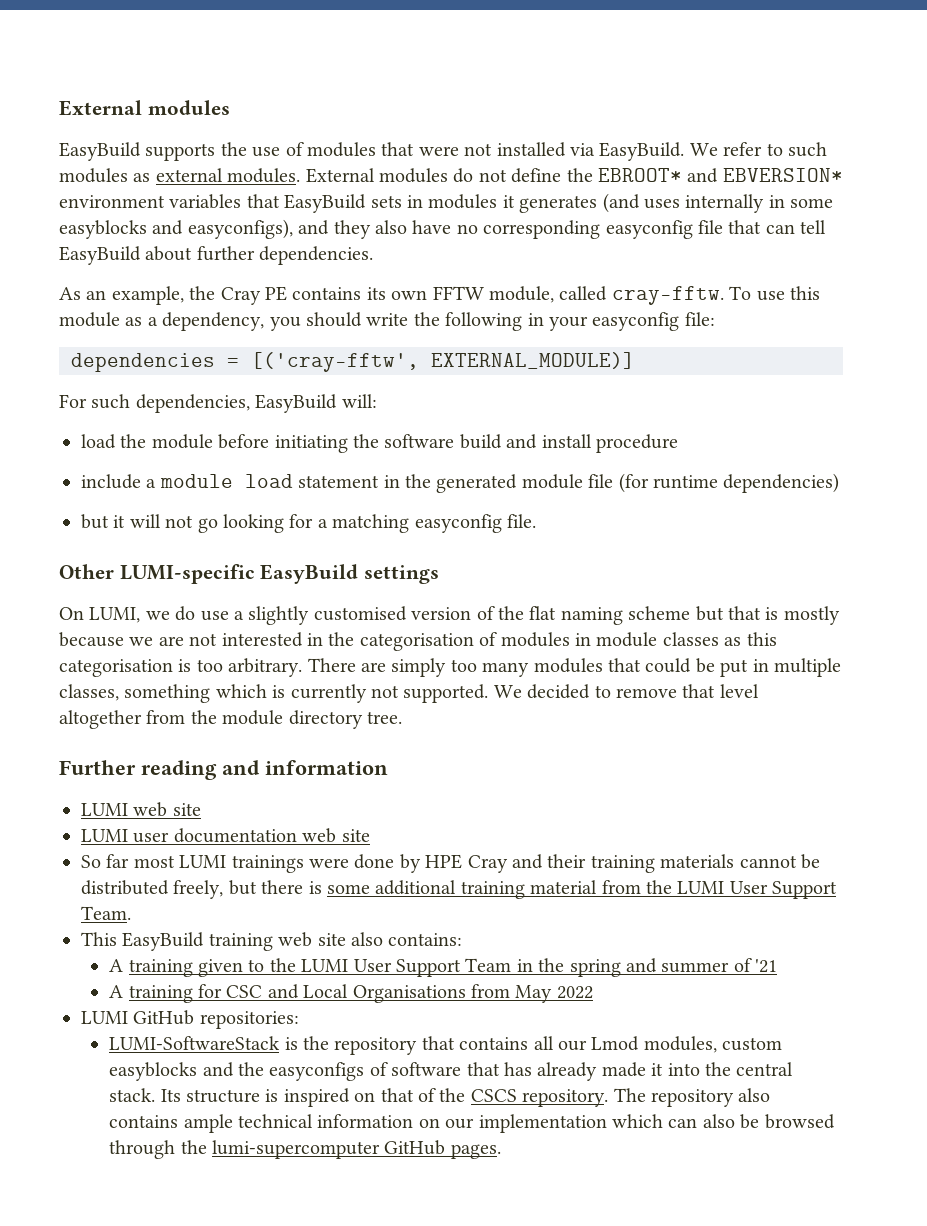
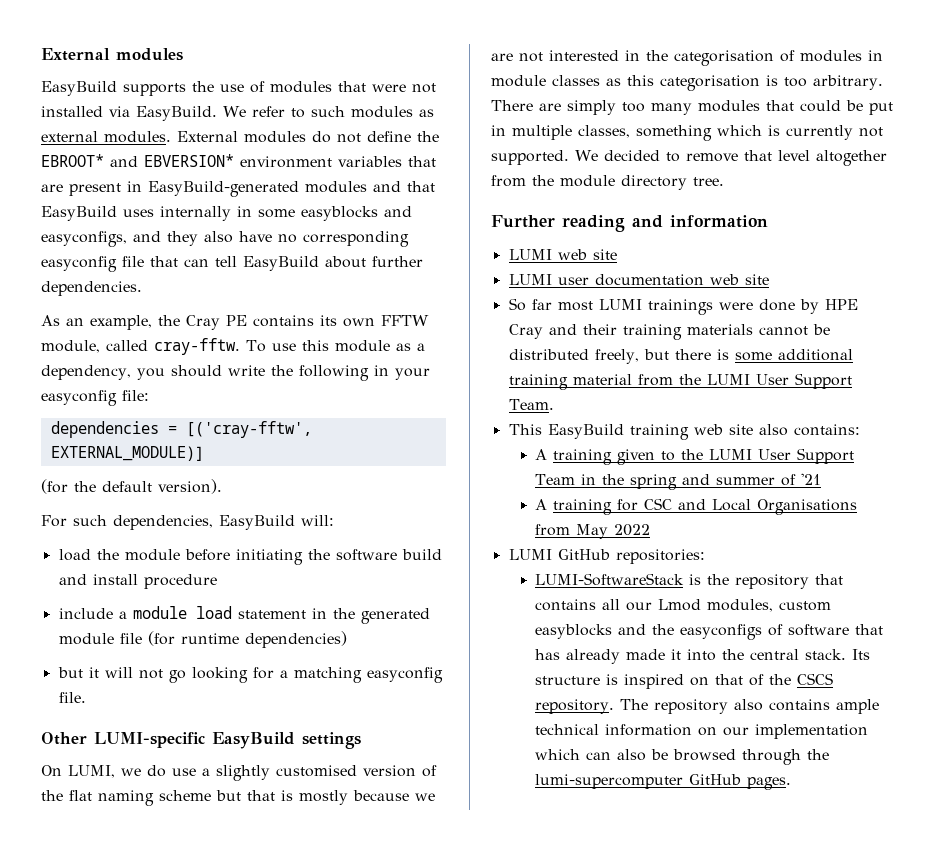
- External modules do not define the EBROOT* and EBVERSION* environment variables that EasyBuild sets in modules it generates (and uses internally in some easyblocks and easyconfigs), and they also have no corresponding easyconfig file that can tell EasyBuild about further dependencies.
+ External modules do not define the EBROOT* and EBVERSION* environment variables that are present in EasyBuild-generated modules and that EasyBuild uses internally in some easyblocks and easyconfigs, and they also have no corresponding easyconfig file that can tell EasyBuild about further dependencies.
+ (for the default version).

